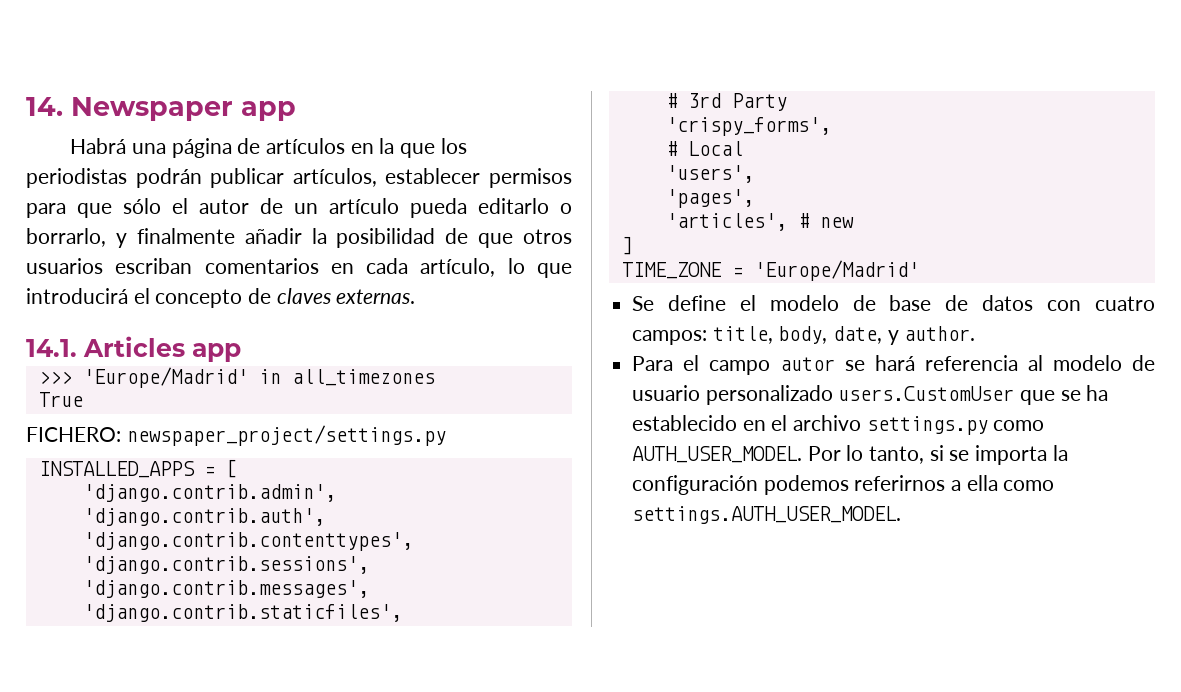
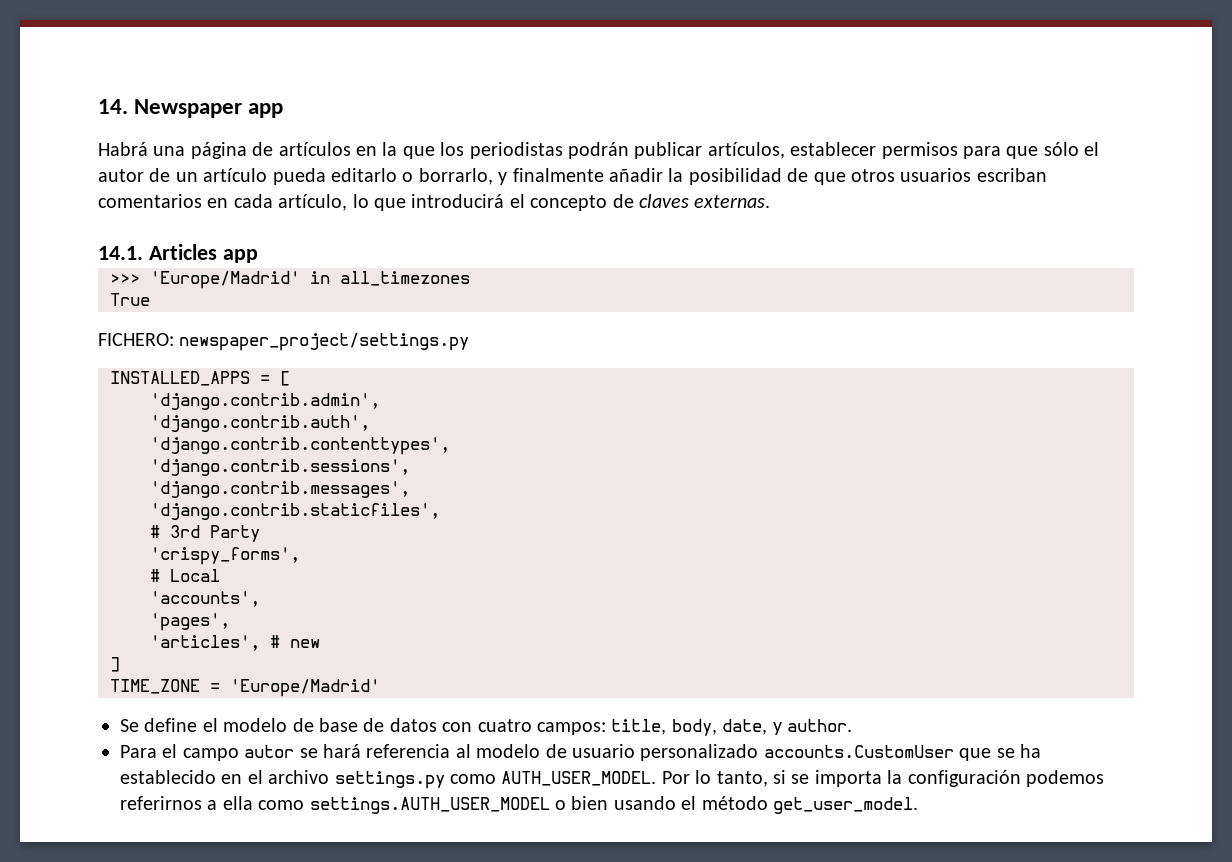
- 'users',
+ 'accounts',
- Para el campo autor se hará referencia al modelo de usuario personalizado users.CustomUser que se ha establecido en el archivo settings.py como AUTH_USER_MODEL.
+ Para el campo autor se hará referencia al modelo de usuario personalizado accounts.CustomUser que se ha establecido en el archivo settings.py como AUTH_USER_MODEL.
- Por lo tanto, si se importa la configuración podemos referirnos a ella como settings.AUTH_USER_MODEL.
+ Por lo tanto, si se importa la configuración podemos referirnos a ella como settings.AUTH_USER_MODEL o bien usando el método get_user_model.

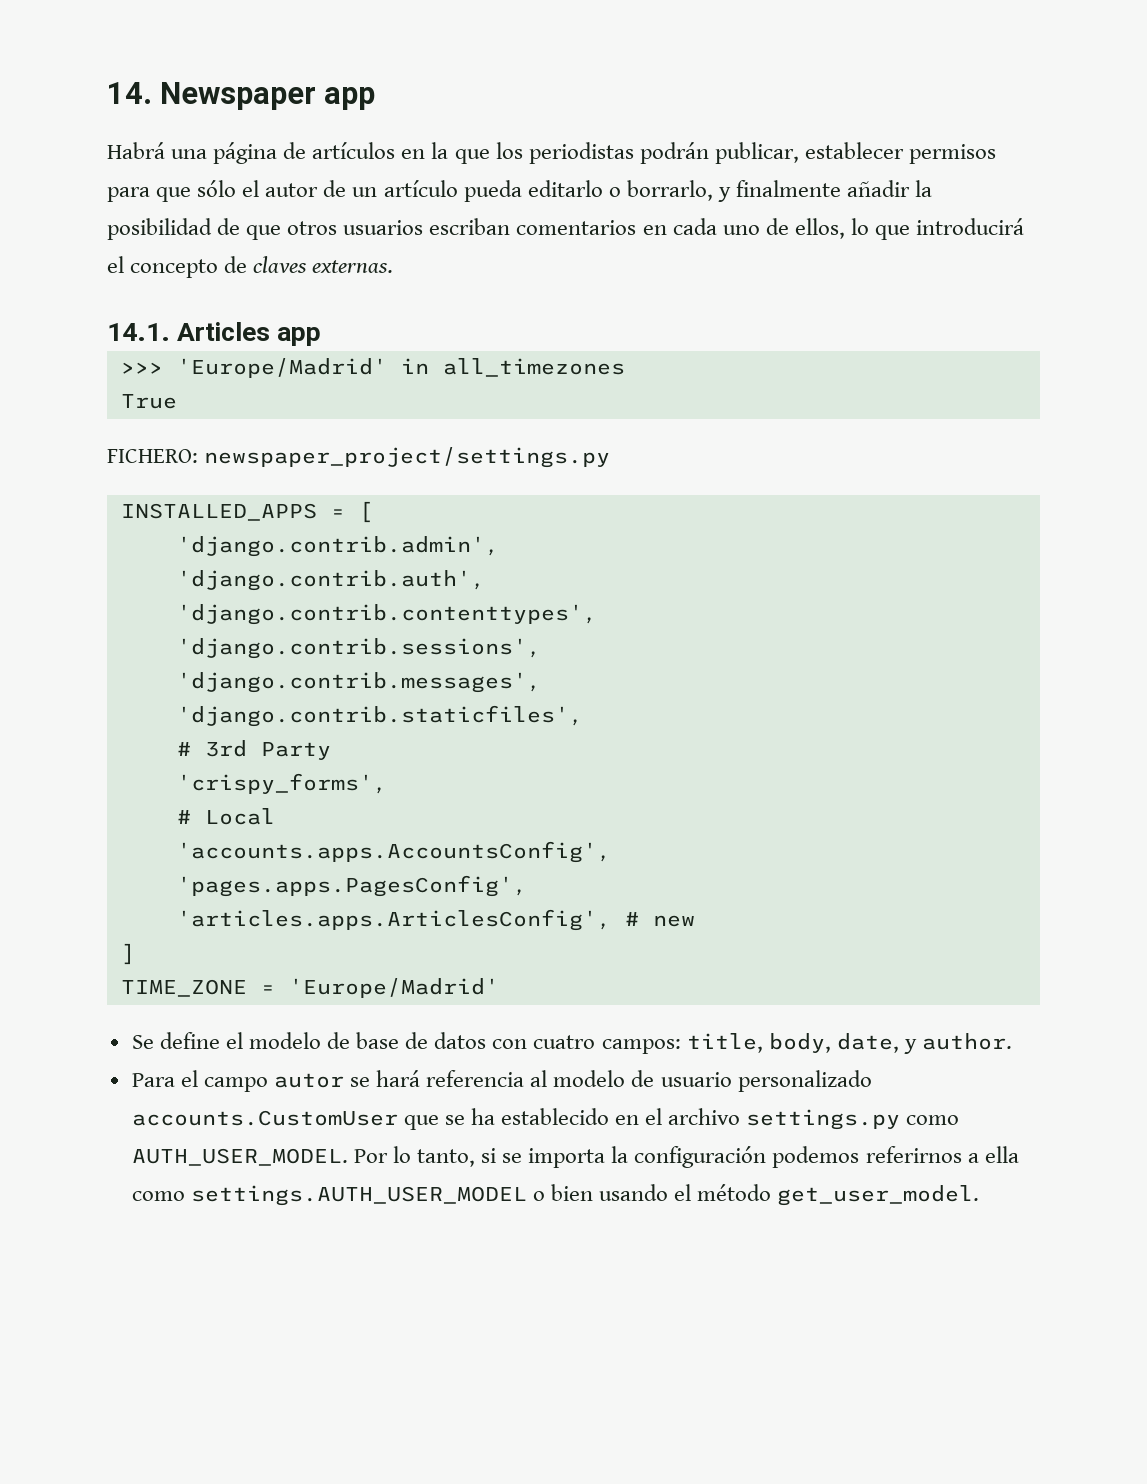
- Habrá una página de artículos en la que los periodistas podrán publicar artículos, establecer permisos para que sólo el autor de un artículo pueda editarlo o borrarlo, y finalmente añadir la posibilidad de que otros usuarios escriban comentarios en cada artículo, lo que introducirá el concepto de claves externas.
+ Habrá una página de artículos en la que los periodistas podrán publicar, establecer permisos para que sólo el autor de un artículo pueda editarlo o borrarlo, y finalmente añadir la posibilidad de que otros usuarios escriban comentarios en cada uno de ellos, lo que introducirá el concepto de claves externas.
- 'accounts',
- 'pages',
- 'articles', # new
+ 'accounts.apps.AccountsConfig',
+ 'pages.apps.PagesConfig',
+ 'articles.apps.ArticlesConfig', # new

